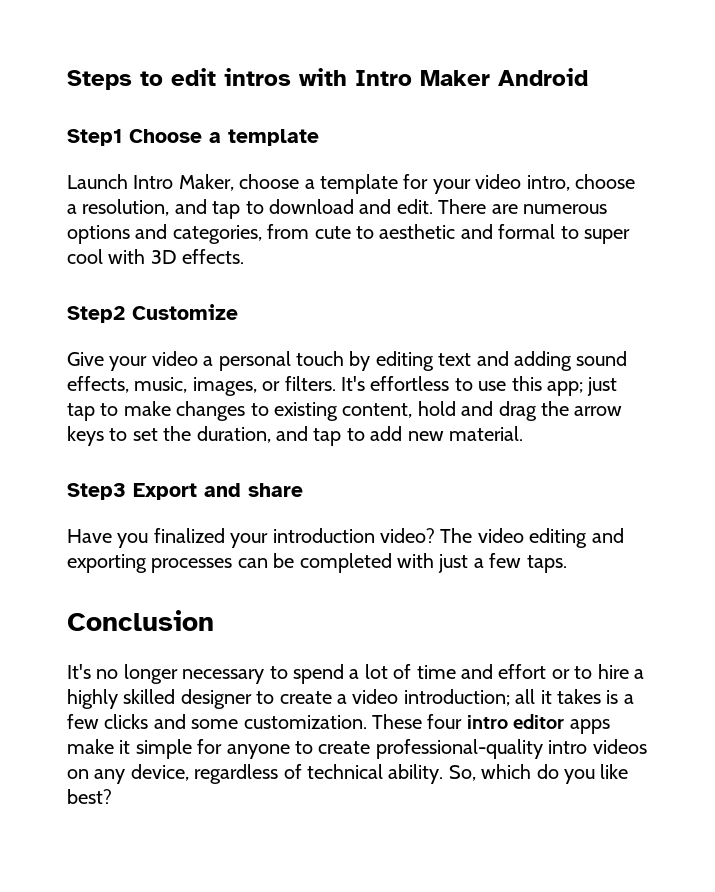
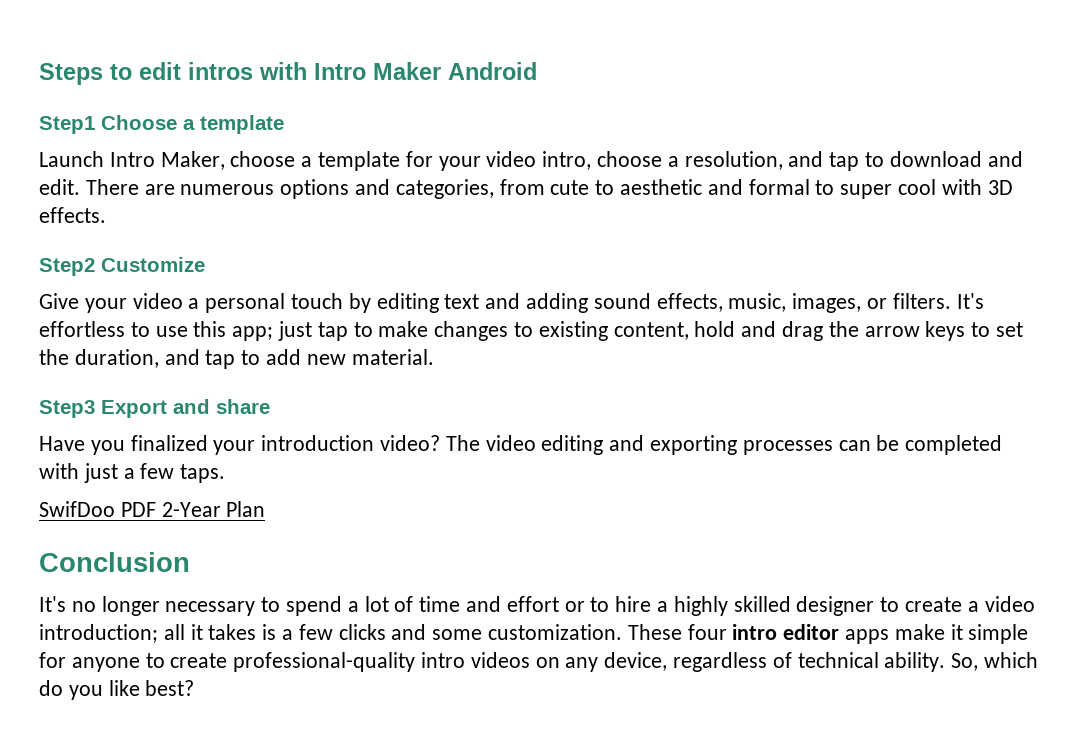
+ SwifDoo PDF 2-Year Plan

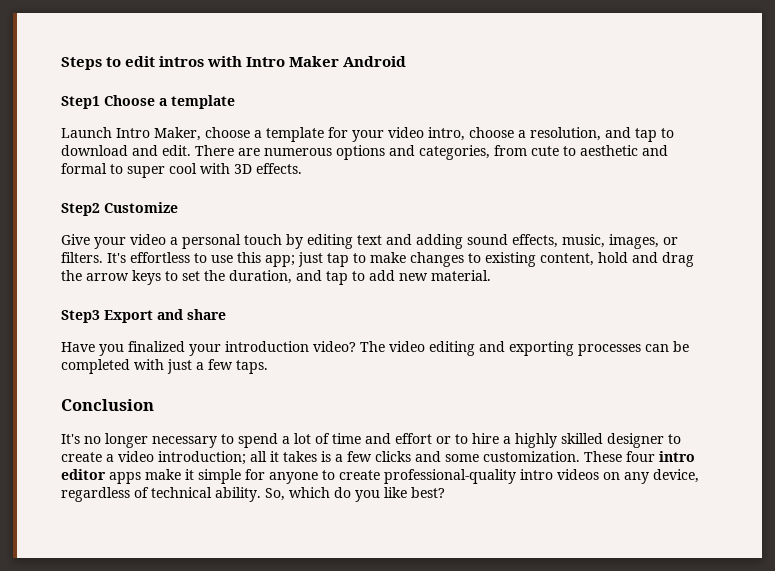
- SwifDoo PDF 2-Year Plan

